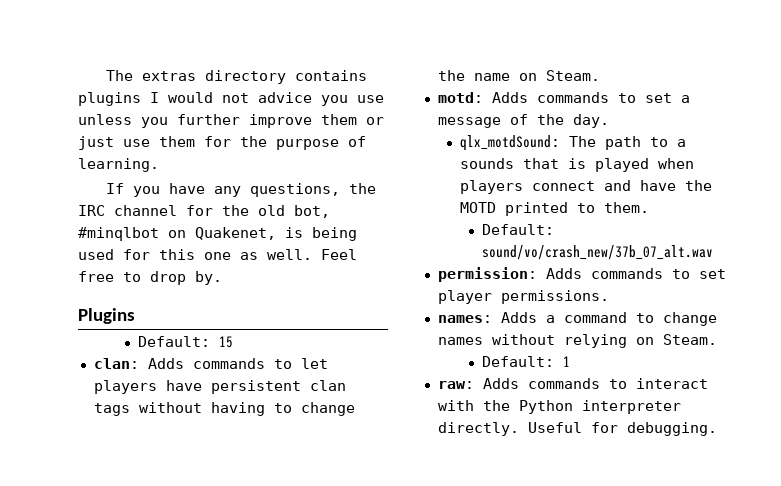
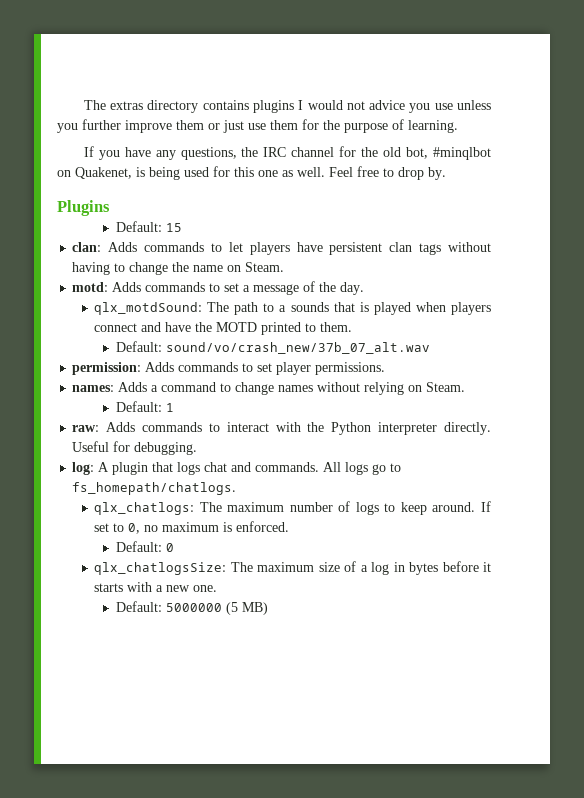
+ log: A plugin that logs chat and commands. All logs go to fs_homepath/chatlogs.
+ qlx_chatlogs: The maximum number of logs to keep around. If set to 0, no maximum is enforced.
+ Default: 0
+ qlx_chatlogsSize: The maximum size of a log in bytes before it starts with a new one.
+ Default: 5000000 (5 MB)

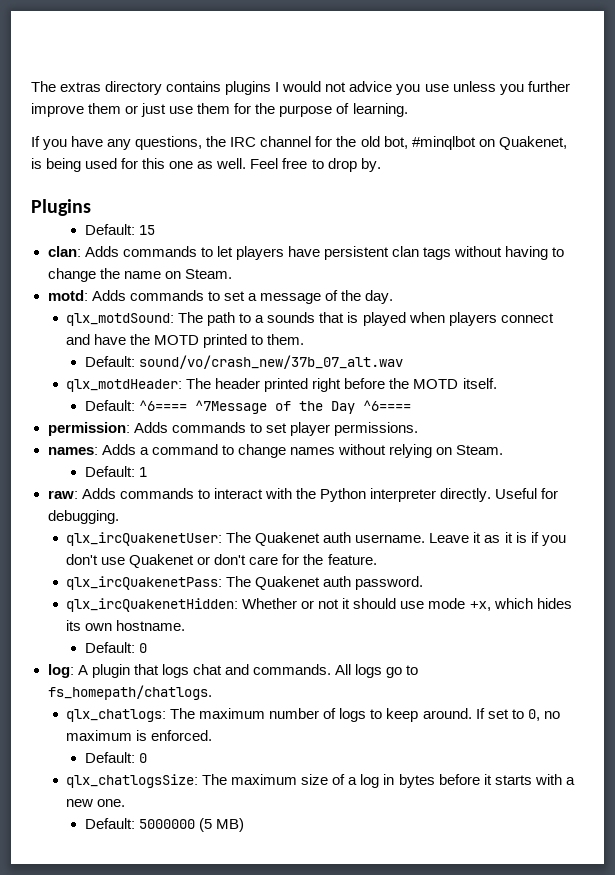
+ qlx_motdHeader: The header printed right before the MOTD itself.
+ Default: ^6==== ^7Message of the Day ^6====
+ qlx_ircQuakenetUser: The Quakenet auth username. Leave it as it is if you don't use Quakenet or don't care for the feature.
+ qlx_ircQuakenetPass: The Quakenet auth password.
+ qlx_ircQuakenetHidden: Whether or not it should use mode +x, which hides its own hostname.
+ Default: 0

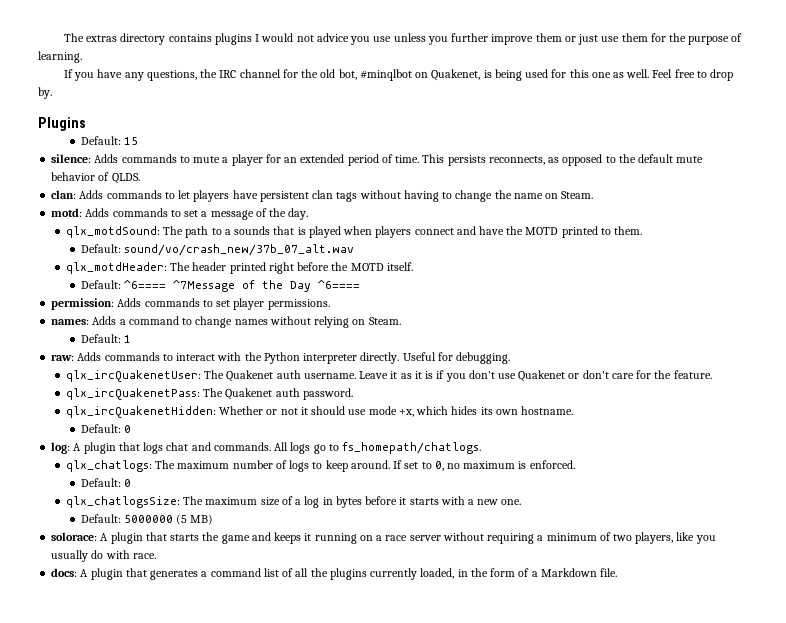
+ silence: Adds commands to mute a player for an extended period of time. This persists reconnects, as opposed to the default mute behavior of QLDS.
+ solorace: A plugin that starts the game and keeps it running on a race server without requiring a minimum of two players, like you usually do with race.
+ docs: A plugin that generates a command list of all the plugins currently loaded, in the form of a Markdown file.

